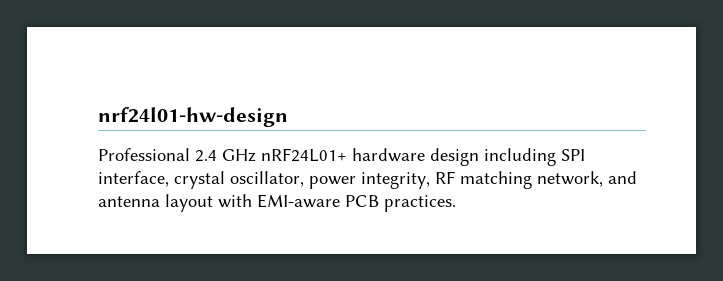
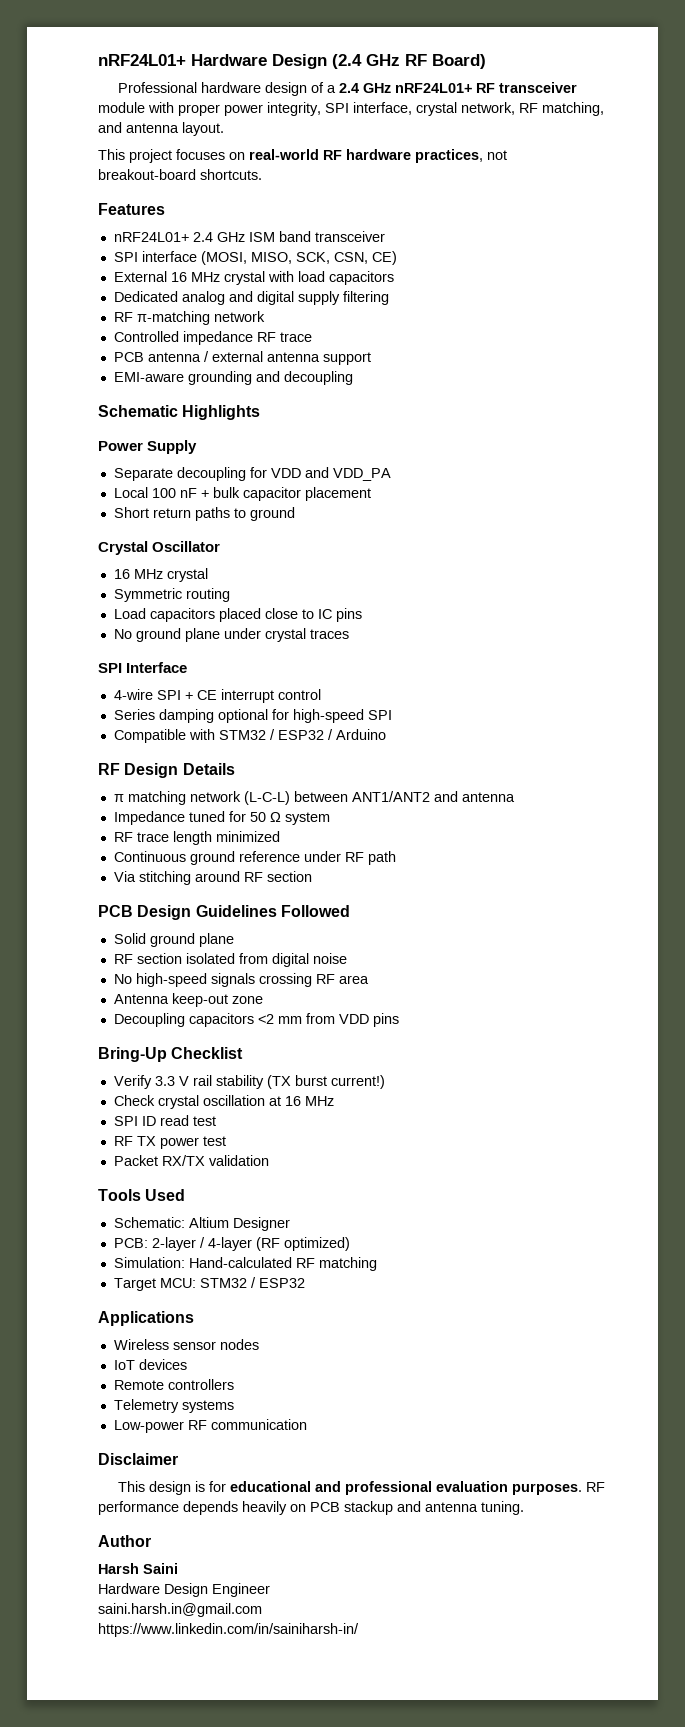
- nrf24l01-hw-design
- Professional 2.4 GHz nRF24L01+ hardware design including SPI interface, crystal oscillator, power integrity, RF matching network, and antenna layout with EMI-aware PCB practices.
+ nRF24L01+ Hardware Design (2.4 GHz RF Board)
+ Professional hardware design of a 2.4 GHz nRF24L01+ RF transceiver module with proper power integrity, SPI interface, crystal network, RF matching, and antenna layout.
+ This project focuses on real-world RF hardware practices, not breakout-board shortcuts.
+ Features
+ nRF24L01+ 2.4 GHz ISM band transceiver
+ SPI interface (MOSI, MISO, SCK, CSN, CE)
+ External 16 MHz crystal with load capacitors
+ Dedicated analog and digital supply filtering
+ RF π-matching network
+ Controlled impedance RF trace
+ PCB antenna / external antenna support
+ EMI-aware grounding and decoupling
+ Schematic Highlights
+ Power Supply
+ Separate decoupling for VDD and VDD_PA
+ Local 100 nF + bulk capacitor placement
+ Short return paths to ground
+ Crystal Oscillator
+ 16 MHz crystal
+ Symmetric routing
+ Load capacitors placed close to IC pins
+ No ground plane under crystal traces
+ SPI Interface
+ 4-wire SPI + CE interrupt control
+ Series damping optional for high-speed SPI
+ Compatible with STM32 / ESP32 / Arduino
+ RF Design Details
+ π matching network (L-C-L) between ANT1/ANT2 and antenna
+ Impedance tuned for 50 Ω system
+ RF trace length minimized
+ Continuous ground reference under RF path
+ Via stitching around RF section
+ PCB Design Guidelines Followed
+ Solid ground plane
+ RF section isolated from digital noise
+ No high-speed signals crossing RF area
+ Antenna keep-out zone
+ Decoupling capacitors <2 mm from VDD pins
+ Bring-Up Checklist
+ Verify 3.3 V rail stability (TX burst current!)
+ Check crystal oscillation at 16 MHz
+ SPI ID read test
+ RF TX power test
+ Packet RX/TX validation
+ Tools Used
+ Schematic: Altium Designer
+ PCB: 2-layer / 4-layer (RF optimized)
+ Simulation: Hand-calculated RF matching
+ Target MCU: STM32 / ESP32
+ Applications
+ Wireless sensor nodes
+ IoT devices
+ Remote controllers
+ Telemetry systems
+ Low-power RF communication
+ Disclaimer
+ This design is for educational and professional evaluation purposes. RF performance depends heavily on PCB stackup and antenna tuning.
+ Author
+ Harsh Saini
+ Hardware Design Engineer
+ saini.harsh.in@gmail.com
+ https://www.linkedin.com/in/sainiharsh-in/

